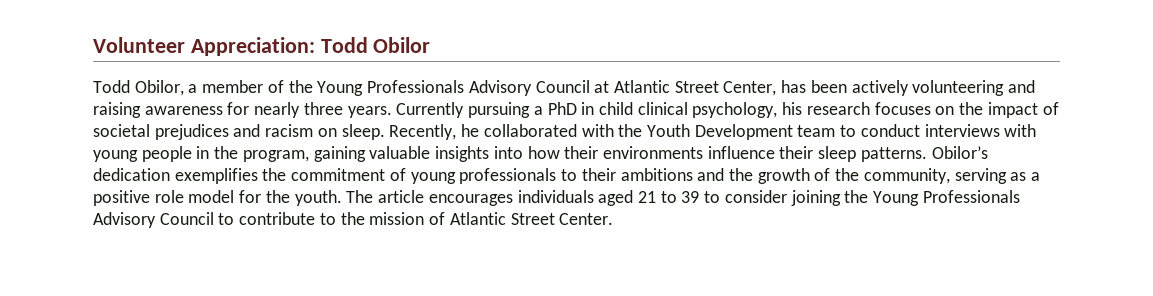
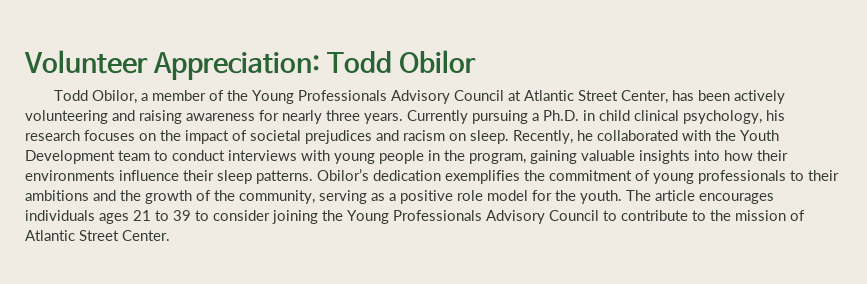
- Currently pursuing a PhD in child clinical psychology, his research focuses on the impact of societal prejudices and racism on sleep.
+ Currently pursuing a Ph.D. in child clinical psychology, his research focuses on the impact of societal prejudices and racism on sleep.
- The article encourages individuals aged 21 to 39 to consider joining the Young Professionals Advisory Council to contribute to the mission of Atlantic Street Center.
+ The article encourages individuals ages 21 to 39 to consider joining the Young Professionals Advisory Council to contribute to the mission of Atlantic Street Center.

